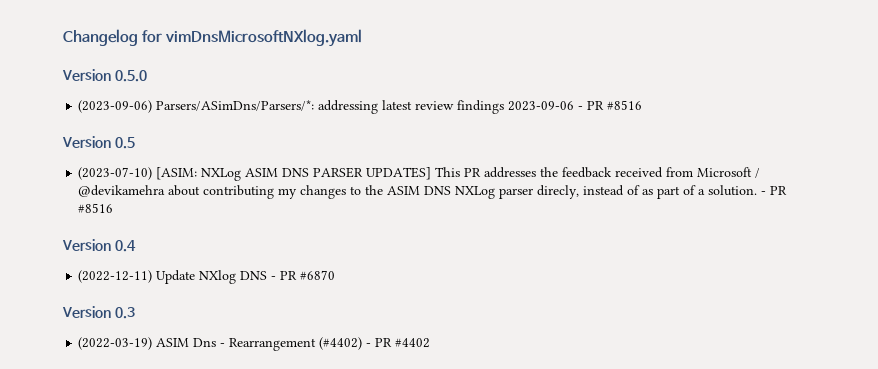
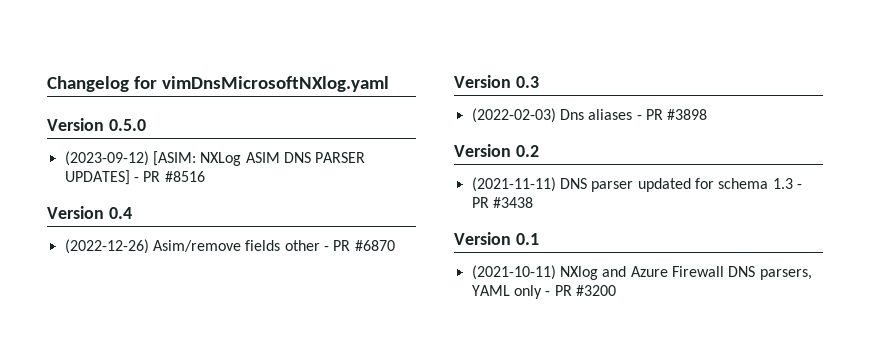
- (2023-09-06) Parsers/ASimDns/Parsers/*: addressing latest review findings 2023-09-06 - PR #8516
- Version 0.5
- (2023-07-10) [ASIM: NXLog ASIM DNS PARSER UPDATES] This PR addresses the feedback received from Microsoft / @devikamehra about contributing my changes to the ASIM DNS NXLog parser direcly, instead of as part of a solution. - PR #8516
+ (2023-09-12) [ASIM: NXLog ASIM DNS PARSER UPDATES] - PR #8516
- (2022-12-11) Update NXlog DNS - PR #6870
+ (2022-12-26) Asim/remove fields other - PR #6870
- (2022-03-19) ASIM Dns - Rearrangement (#4402) - PR #4402
+ (2022-02-03) Dns aliases - PR #3898
+ Version 0.2
+ (2021-11-11) DNS parser updated for schema 1.3 - PR #3438
+ Version 0.1
+ (2021-10-11) NXlog and Azure Firewall DNS parsers, YAML only - PR #3200

